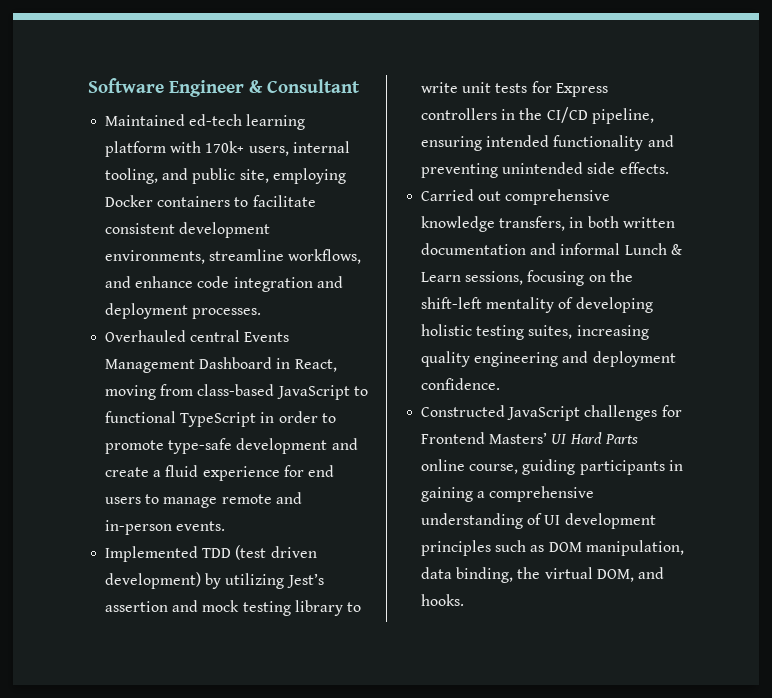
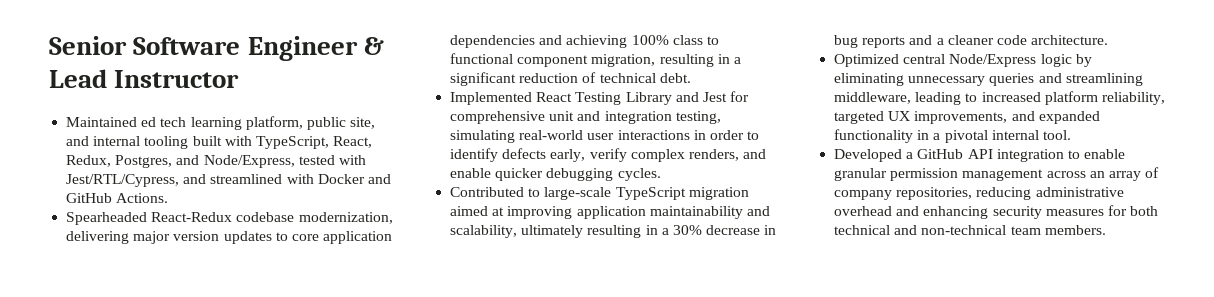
- Software Engineer & Consultant
+ Senior Software Engineer & Lead Instructor
- Maintained ed-tech learning platform with 170k+ users, internal tooling, and public site, employing Docker containers to facilitate consistent development environments, streamline workflows, and enhance code integration and deployment processes.
- Overhauled central Events Management Dashboard in React, moving from class-based JavaScript to functional TypeScript in order to promote type-safe development and create a fluid experience for end users to manage remote and in-person events.
- Implemented TDD (test driven development) by utilizing Jest’s assertion and mock testing library to write unit tests for Express controllers in the CI/CD pipeline, ensuring intended functionality and preventing unintended side effects.
- Carried out comprehensive knowledge transfers, in both written documentation and informal Lunch & Learn sessions, focusing on the shift-left mentality of developing holistic testing suites, increasing quality engineering and deployment confidence.
- Constructed JavaScript challenges for Frontend Masters’ UI Hard Parts online course, guiding participants in gaining a comprehensive understanding of UI development principles such as DOM manipulation, data binding, the virtual DOM, and hooks.
+ Maintained ed tech learning platform, public site, and internal tooling built with TypeScript, React, Redux, Postgres, and Node/Express, tested with Jest/RTL/Cypress, and streamlined with Docker and GitHub Actions.
+ Spearheaded React-Redux codebase modernization, delivering major version updates to core application dependencies and achieving 100% class to functional component migration, resulting in a significant reduction of technical debt.
+ Implemented React Testing Library and Jest for comprehensive unit and integration testing, simulating real-world user interactions in order to identify defects early, verify complex renders, and enable quicker debugging cycles.
+ Contributed to large-scale TypeScript migration aimed at improving application maintainability and scalability, ultimately resulting in a 30% decrease in bug reports and a cleaner code architecture.
+ Optimized central Node/Express logic by eliminating unnecessary queries and streamlining middleware, leading to increased platform reliability, targeted UX improvements, and expanded functionality in a pivotal internal tool.
+ Developed a GitHub API integration to enable granular permission management across an array of company repositories, reducing administrative overhead and enhancing security measures for both technical and non-technical team members.

